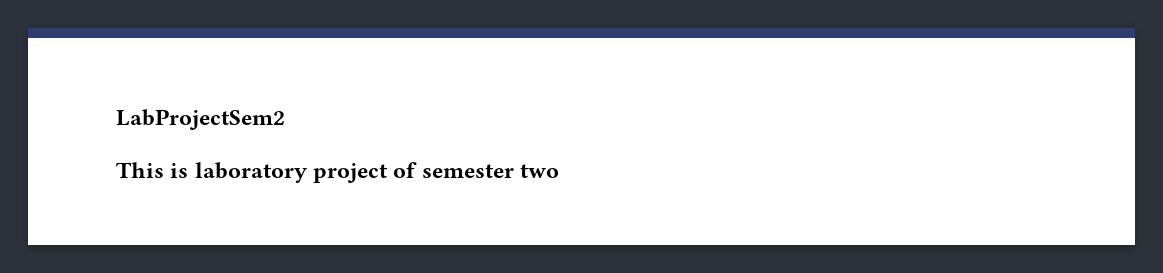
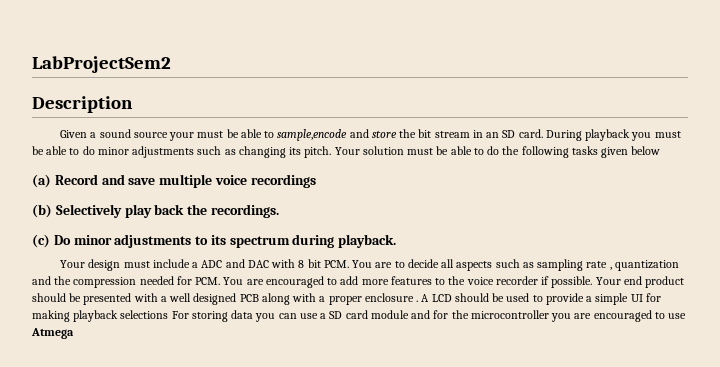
- This is laboratory project of semester two
+ Description
+ Given a sound source your must be able to sample,encode and store the bit stream in an SD card. During playback you must be able to do minor adjustments such as changing its pitch. Your solution must be able to do the following tasks given below
+ (a) Record and save multiple voice recordings
+ (b) Selectively play back the recordings.
+ (c) Do minor adjustments to its spectrum during playback.
+ Your design must include a ADC and DAC with 8 bit PCM. You are to decide all aspects such as sampling rate , quantization and the compression needed for PCM. You are encouraged to add more features to the voice recorder if possible. Your end product should be presented with a well designed PCB along with a proper enclosure . A LCD should be used to provide a simple UI for making playback selections For storing data you can use a SD card module and for the microcontroller you are encouraged to use Atmega

